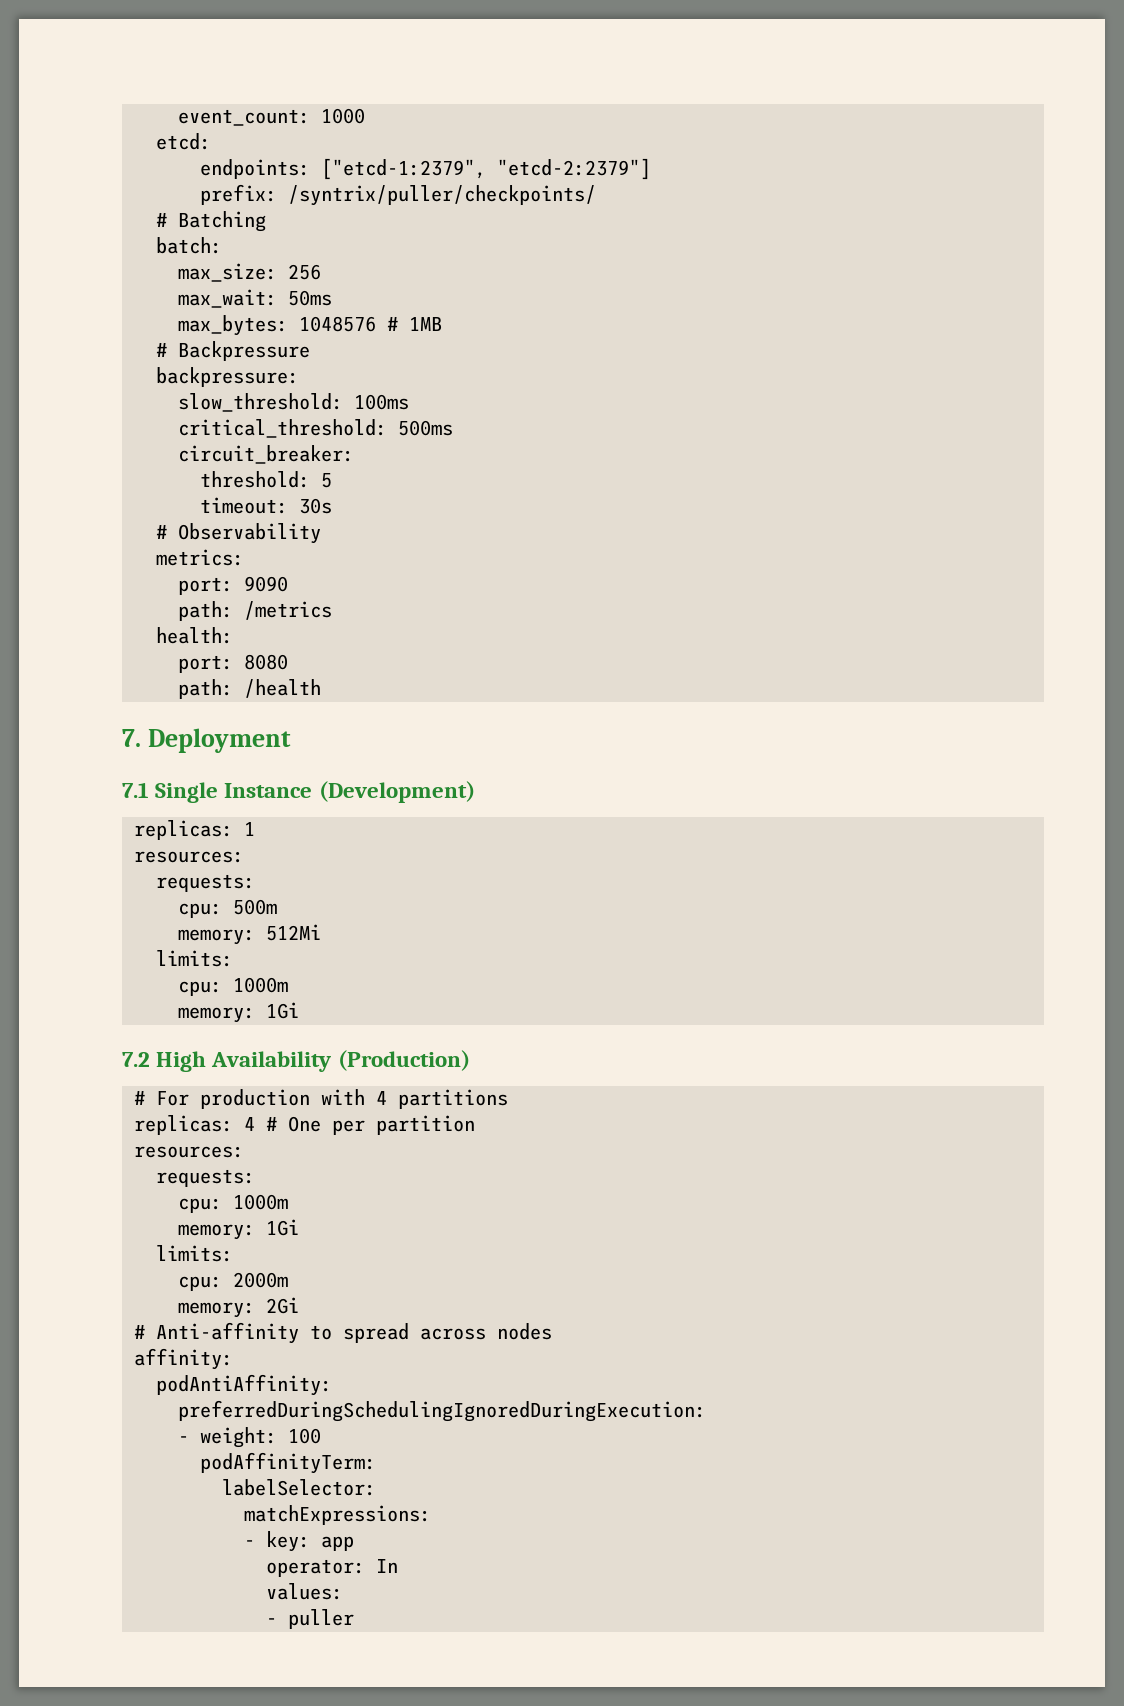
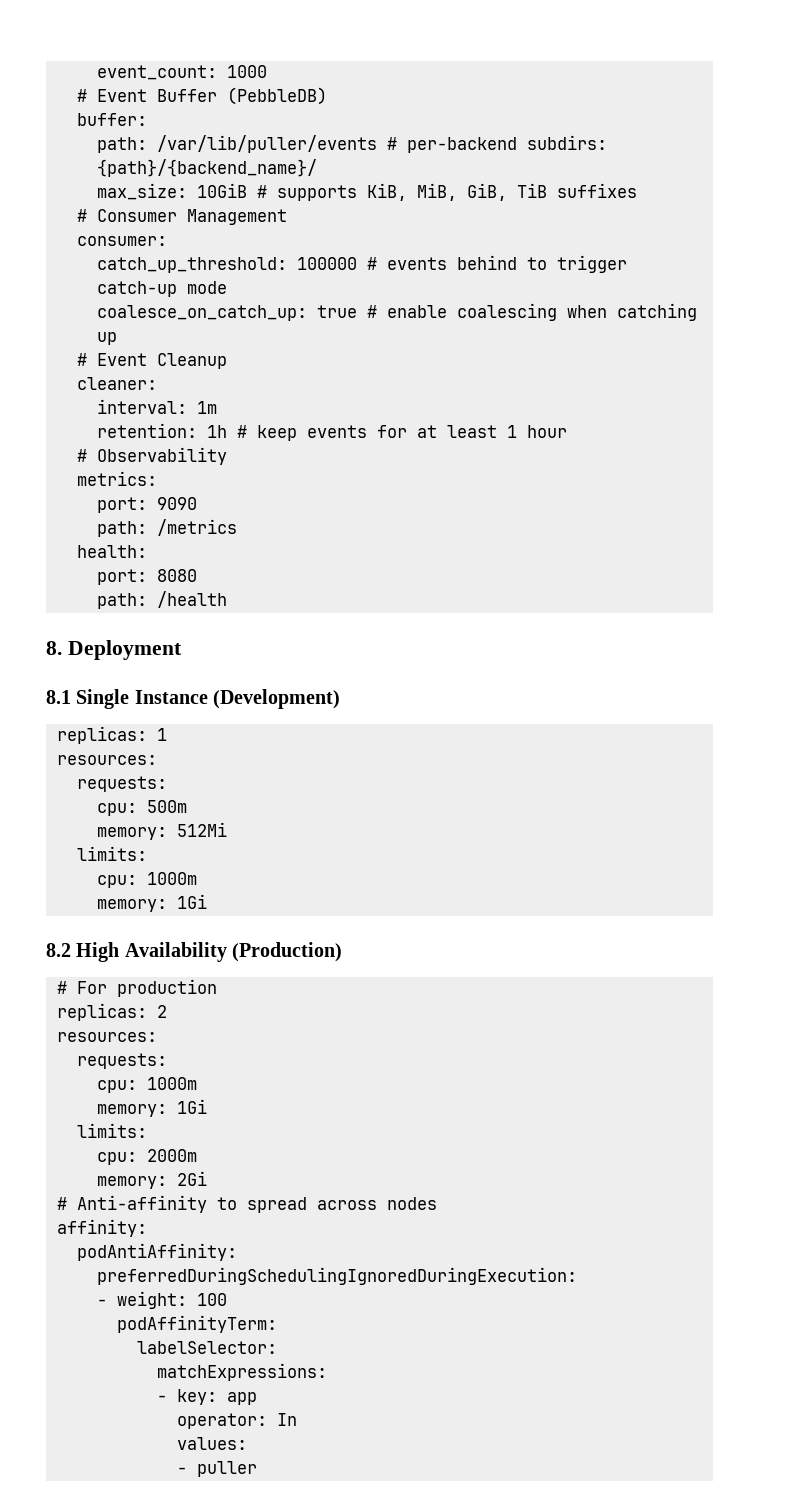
- etcd:
- endpoints: ["etcd-1:2379", "etcd-2:2379"]
- prefix: /syntrix/puller/checkpoints/
- # Batching
- batch:
- max_size: 256
- max_wait: 50ms
- max_bytes: 1048576 # 1MB
- # Backpressure
- backpressure:
- slow_threshold: 100ms
- critical_threshold: 500ms
- circuit_breaker:
- threshold: 5
- timeout: 30s
+ # Event Buffer (PebbleDB)
+ buffer:
+ path: /var/lib/puller/events # per-backend subdirs: {path}/{backend_name}/
+ max_size: 10GiB # supports KiB, MiB, GiB, TiB suffixes
+ # Consumer Management
+ consumer:
+ catch_up_threshold: 100000 # events behind to trigger catch-up mode
+ coalesce_on_catch_up: true # enable coalescing when catching up
+ # Event Cleanup
+ cleaner:
+ interval: 1m
+ retention: 1h # keep events for at least 1 hour
- 7. Deployment
+ 8. Deployment
- 7.1 Single Instance (Development)
+ 8.1 Single Instance (Development)
- 7.2 High Availability (Production)
+ 8.2 High Availability (Production)
- # For production with 4 partitions
- replicas: 4 # One per partition
+ # For production
+ replicas: 2

